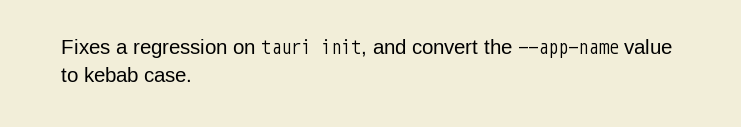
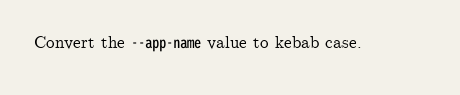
- Fixes a regression on tauri init, and convert the --app-name value to kebab case.
+ Convert the --app-name value to kebab case.

